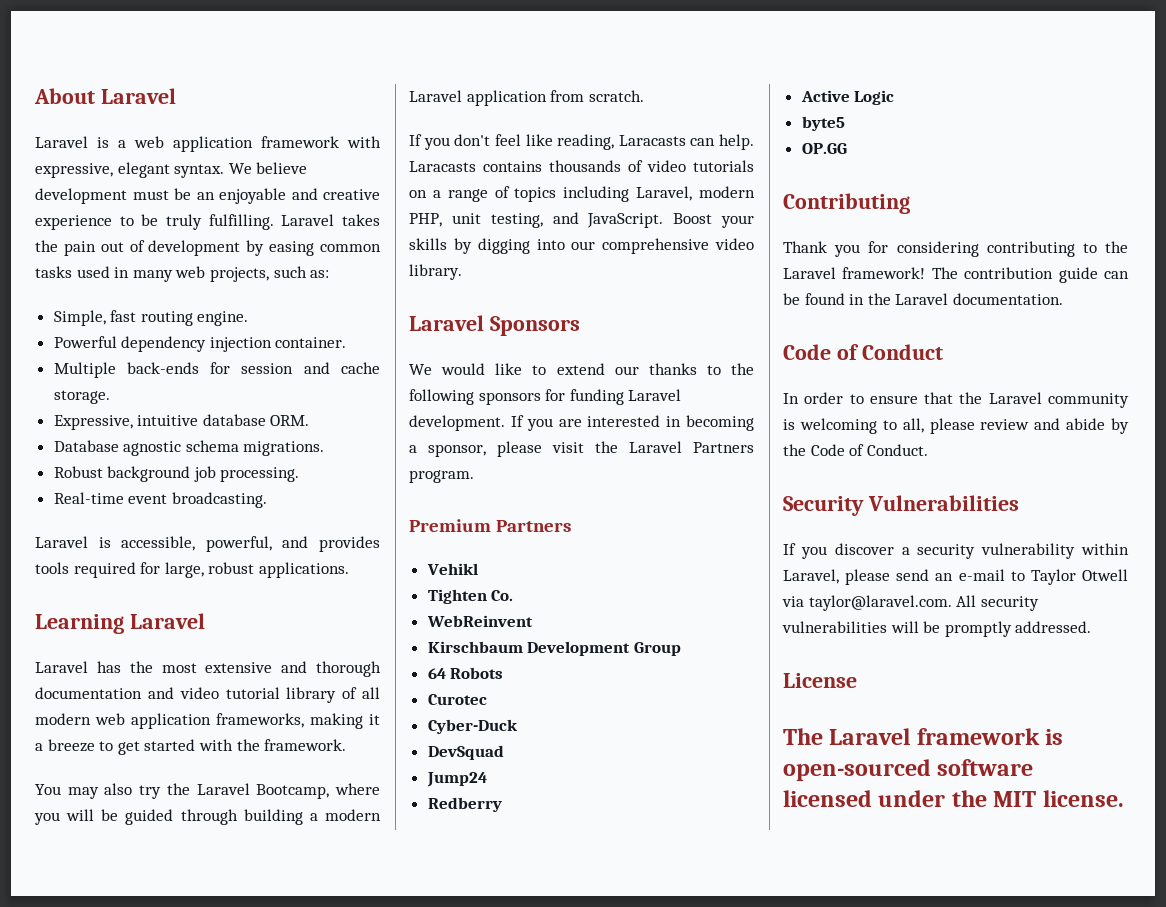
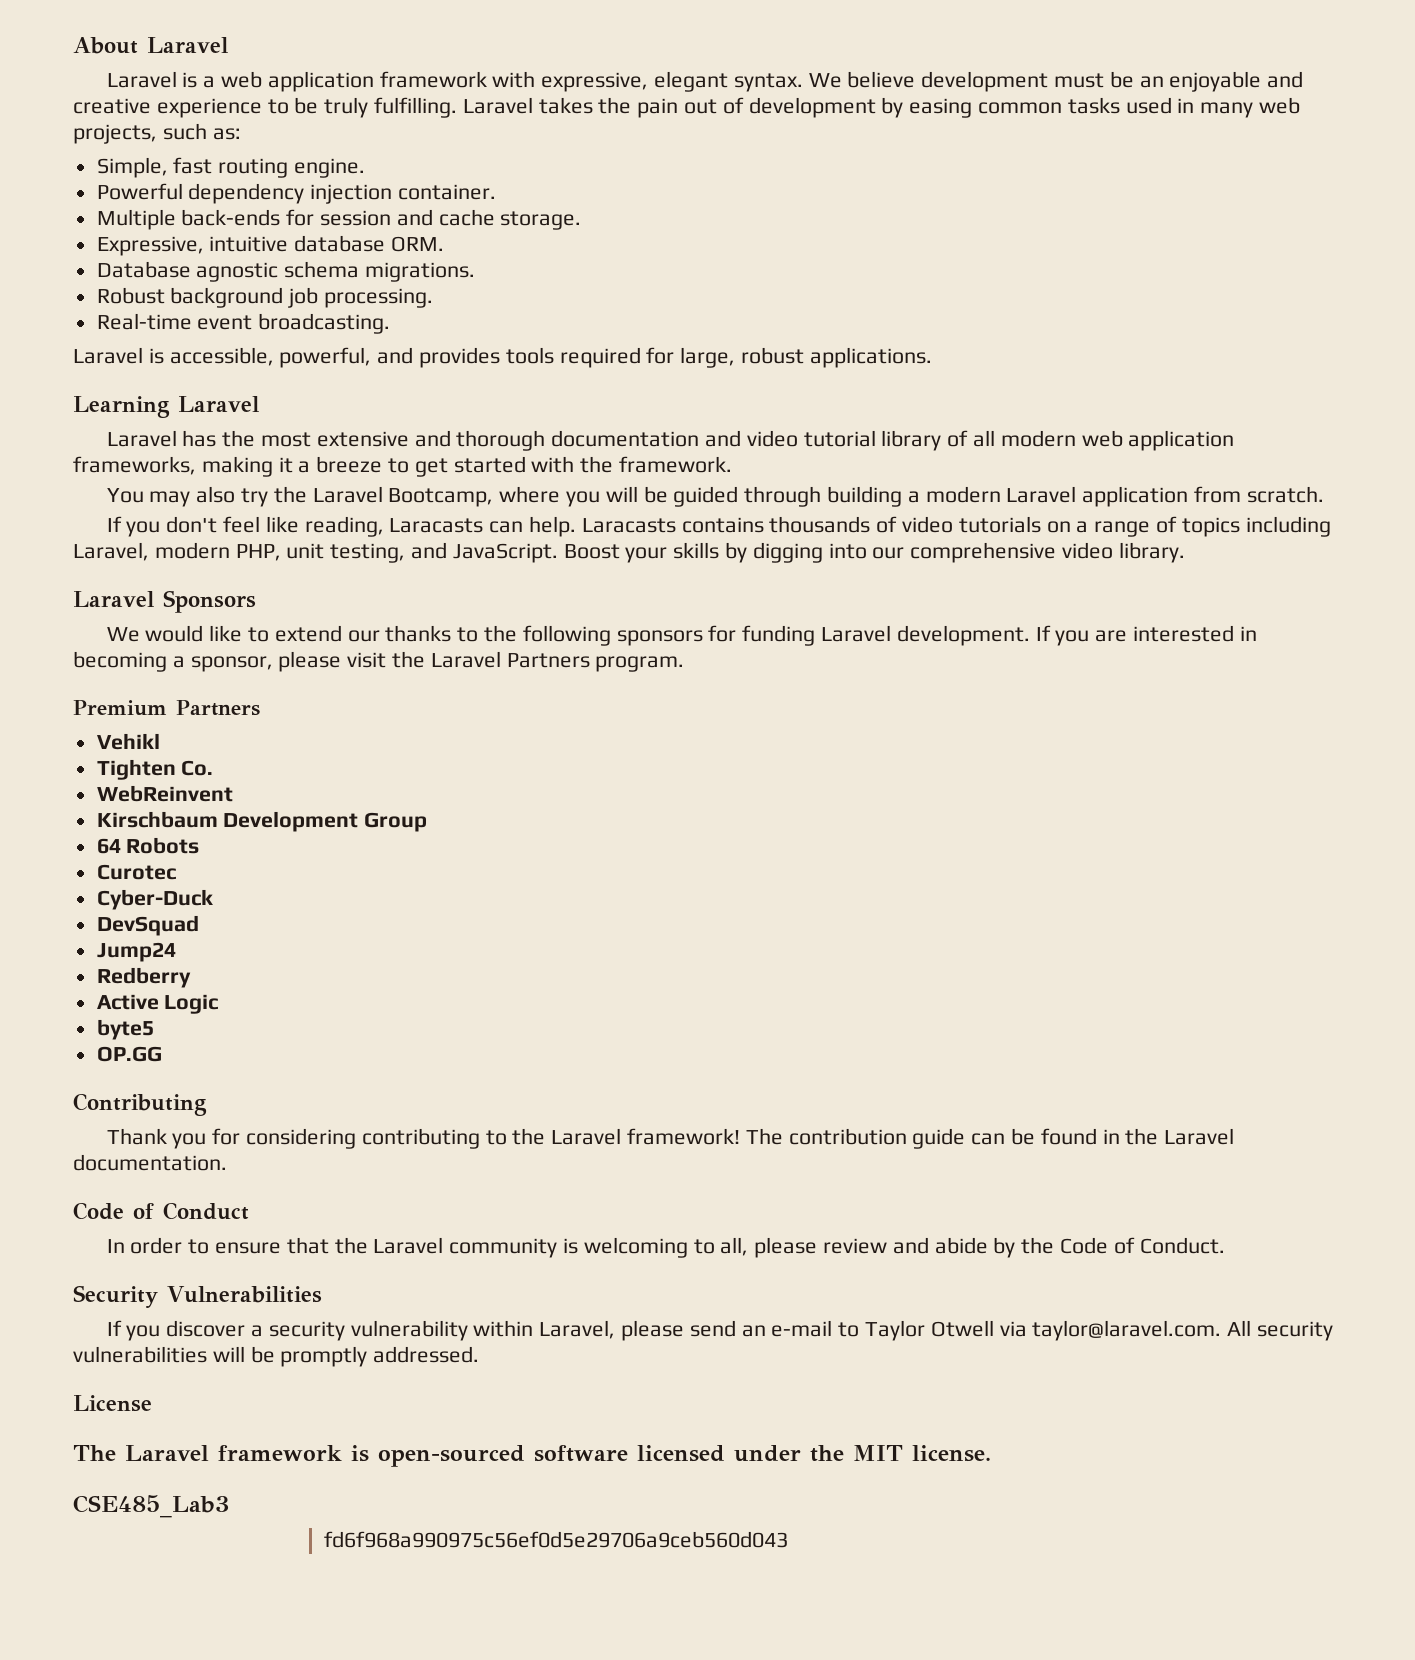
+ CSE485_Lab3
+ fd6f968a990975c56ef0d5e29706a9ceb560d043

